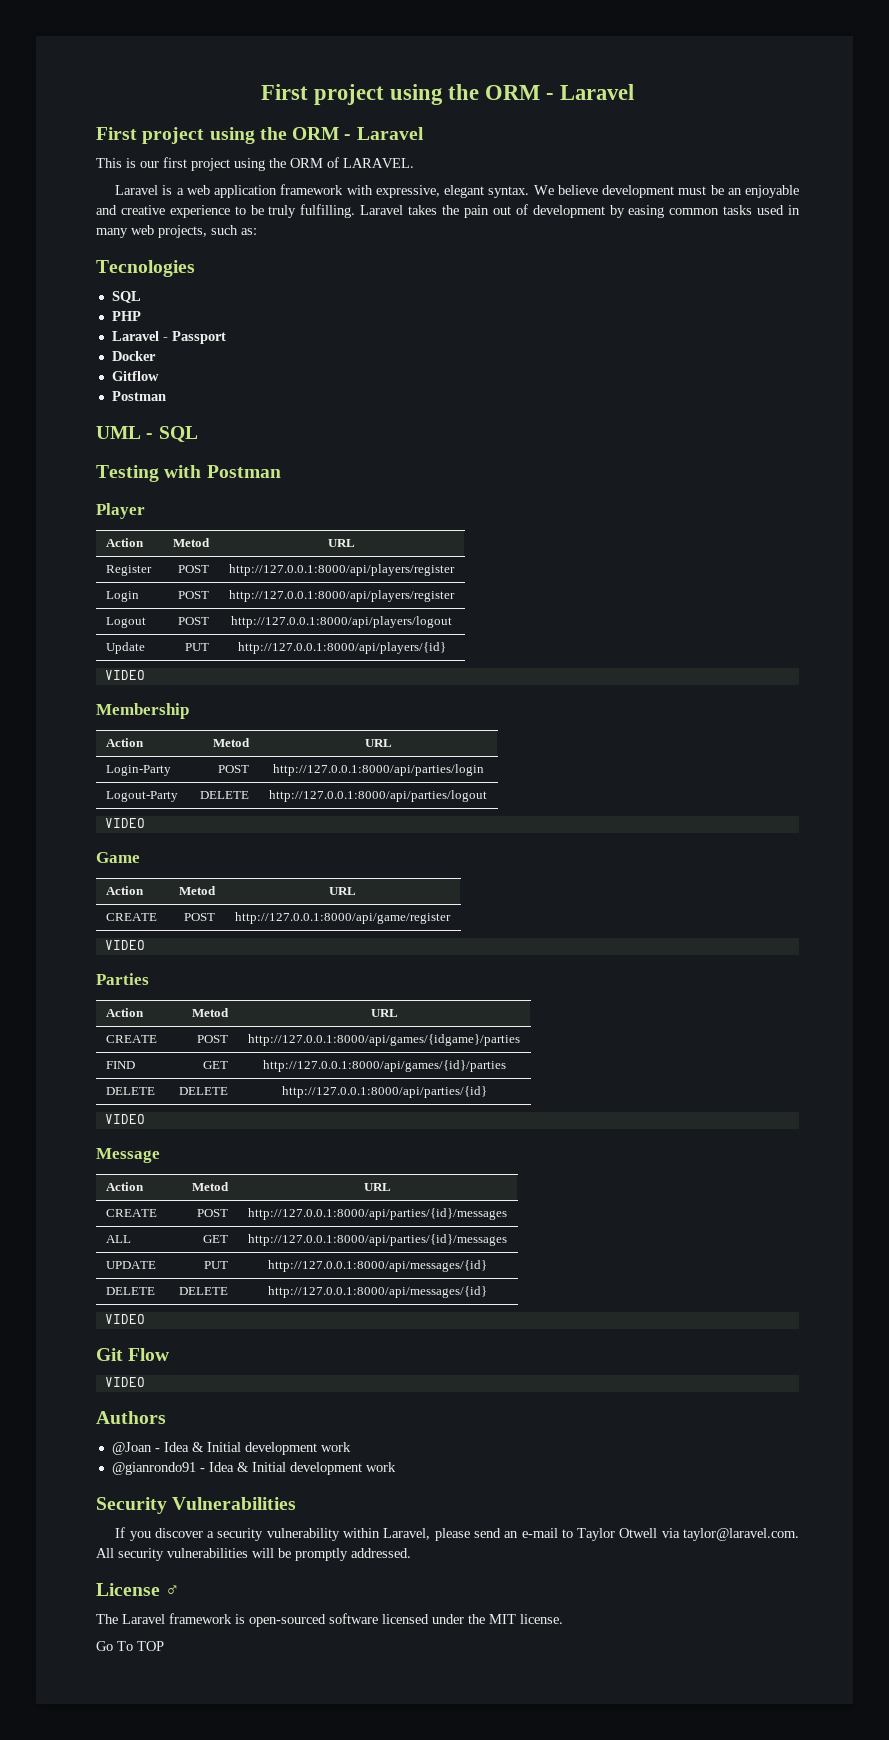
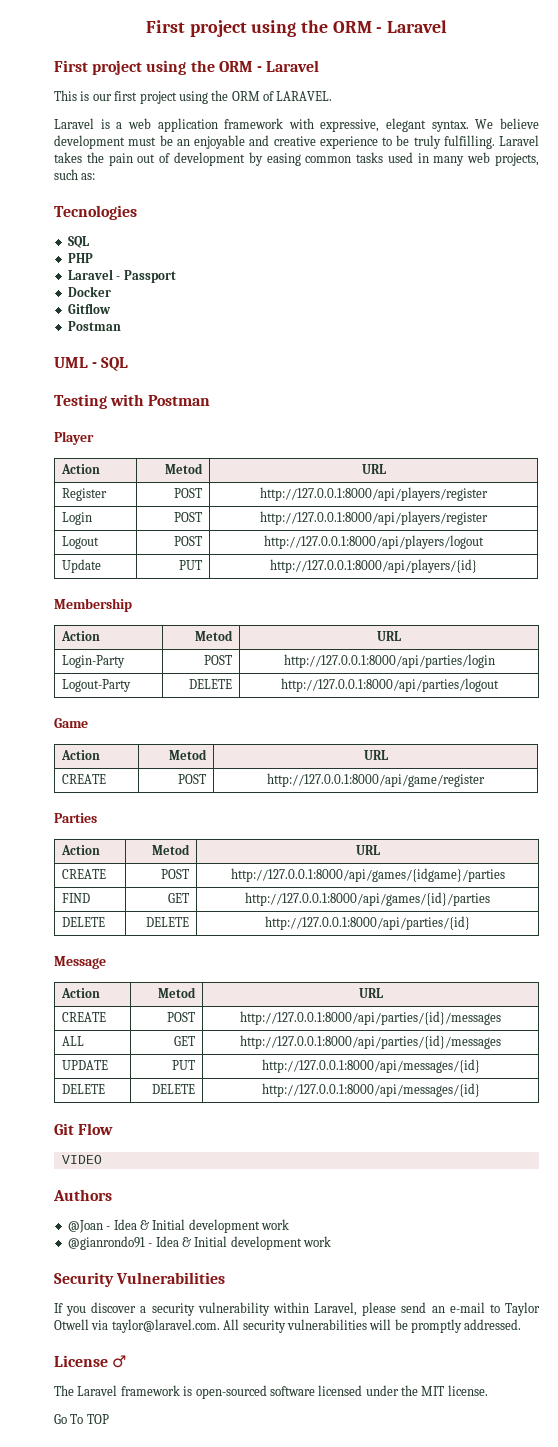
  Update | PUT | http://127.0.0.1:8000/api/players/{id}
- VIDEO
  Logout-Party | DELETE | http://127.0.0.1:8000/api/parties/logout
- VIDEO
  CREATE | POST | http://127.0.0.1:8000/api/game/register
- VIDEO
  DELETE | DELETE | http://127.0.0.1:8000/api/parties/{id}
- VIDEO
  DELETE | DELETE | http://127.0.0.1:8000/api/messages/{id}
- VIDEO

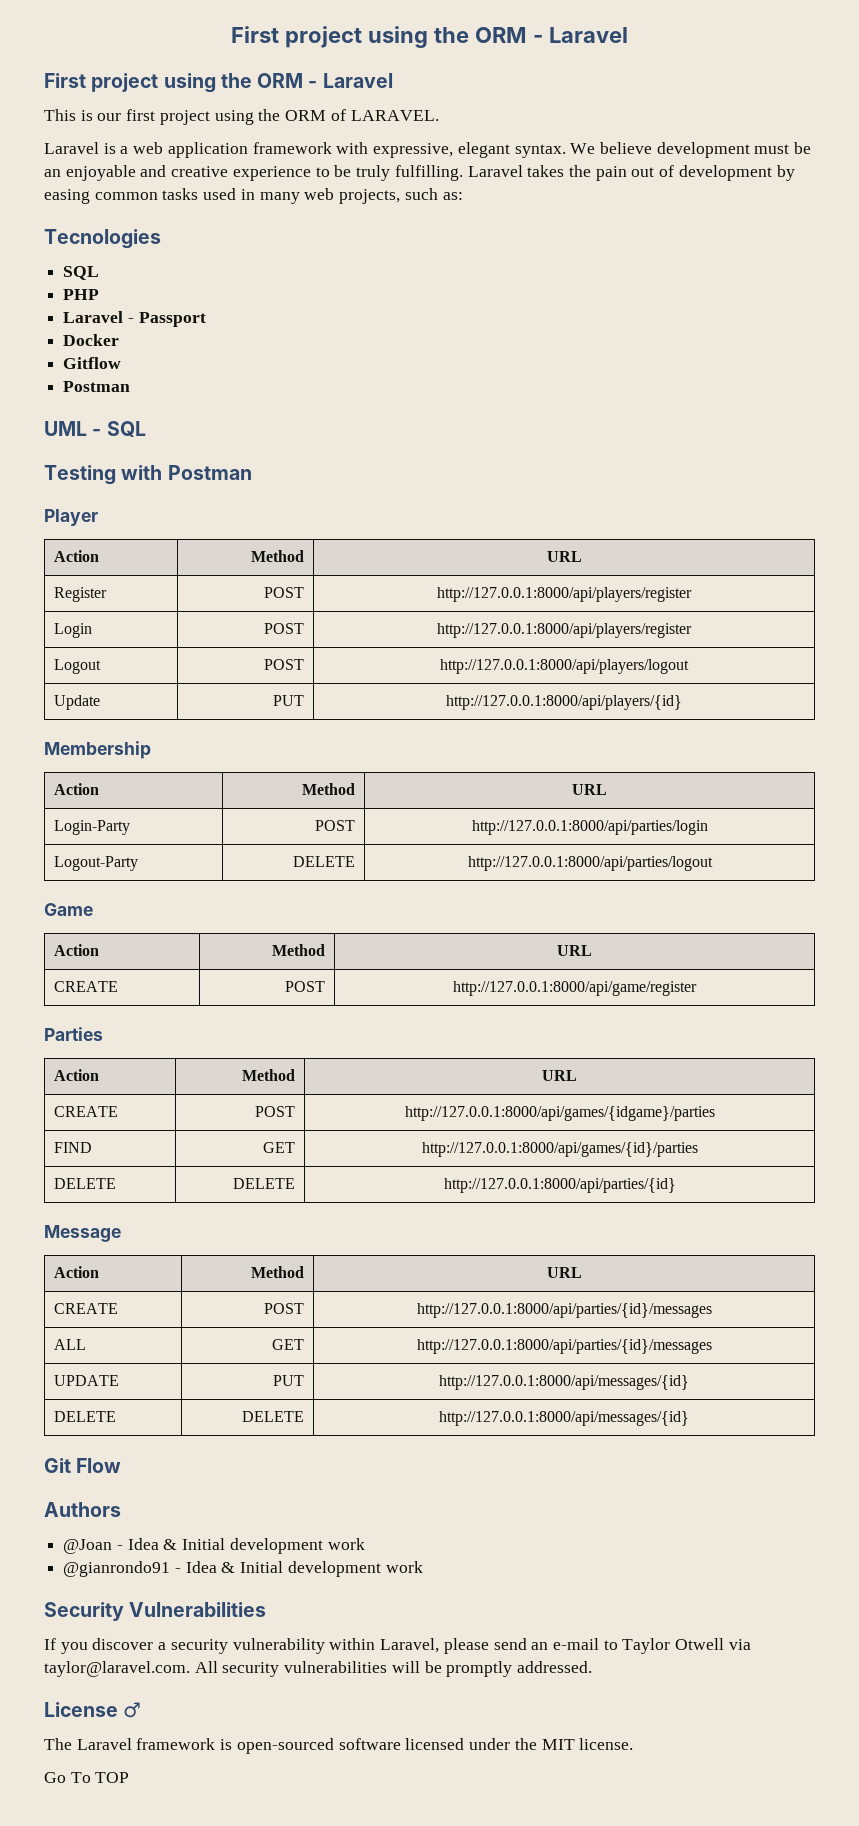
  Player
- Action | Metod | URL
+ Action | Method | URL
  Membership
- Action | Metod | URL
+ Action | Method | URL
  Game
- Action | Metod | URL
+ Action | Method | URL
  Parties
- Action | Metod | URL
+ Action | Method | URL
  Message
- Action | Metod | URL
+ Action | Method | URL
- VIDEO

